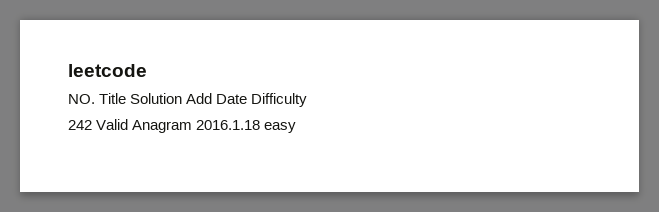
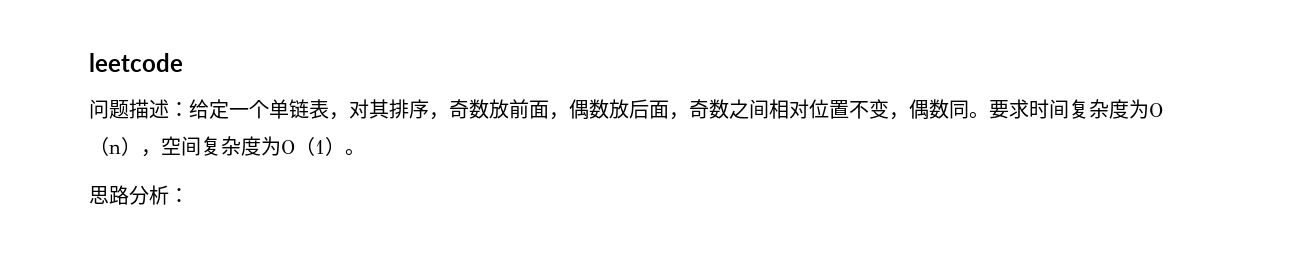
- NO. Title Solution Add Date Difficulty
- 242 Valid Anagram 2016.1.18 easy
+ 问题描述：给定一个单链表，对其排序，奇数放前面，偶数放后面，奇数之间相对位置不变，偶数同。要求时间复杂度为O（n），空间复杂度为O（1）。
+ 思路分析：

